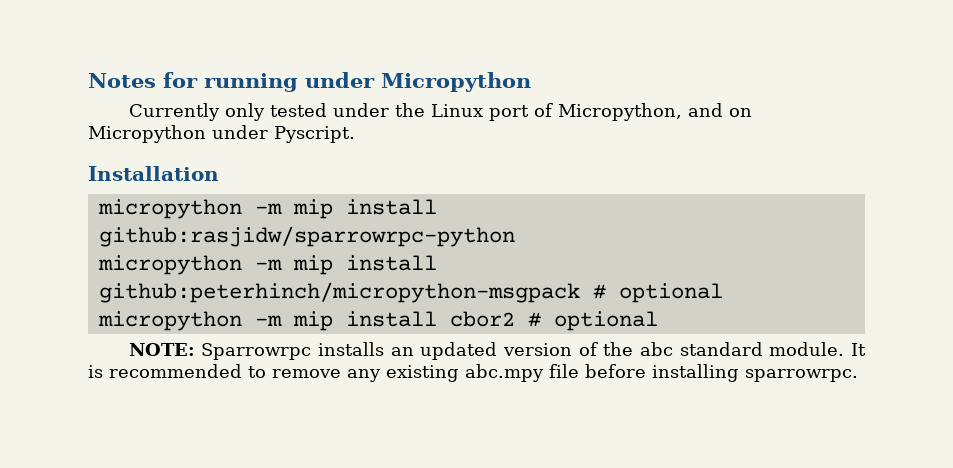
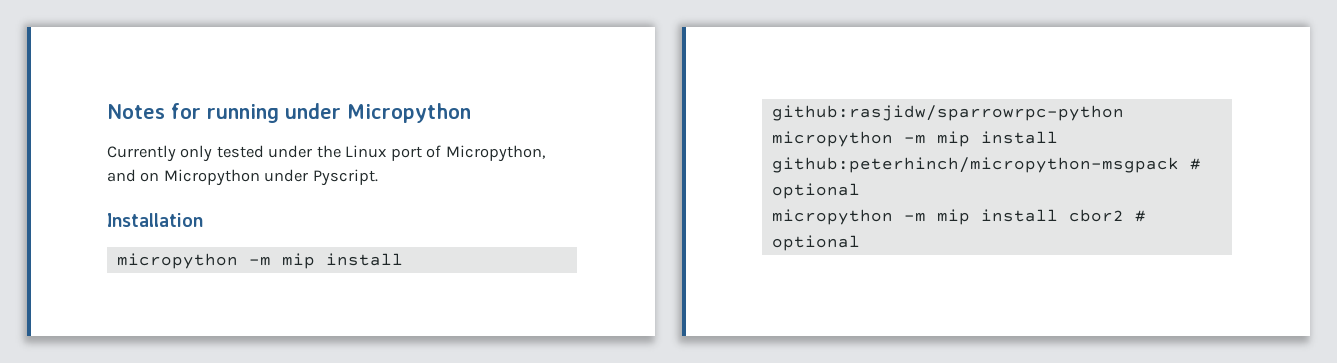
- NOTE: Sparrowrpc installs an updated version of the abc standard module. It is recommended to remove any existing abc.mpy file before installing sparrowrpc.

